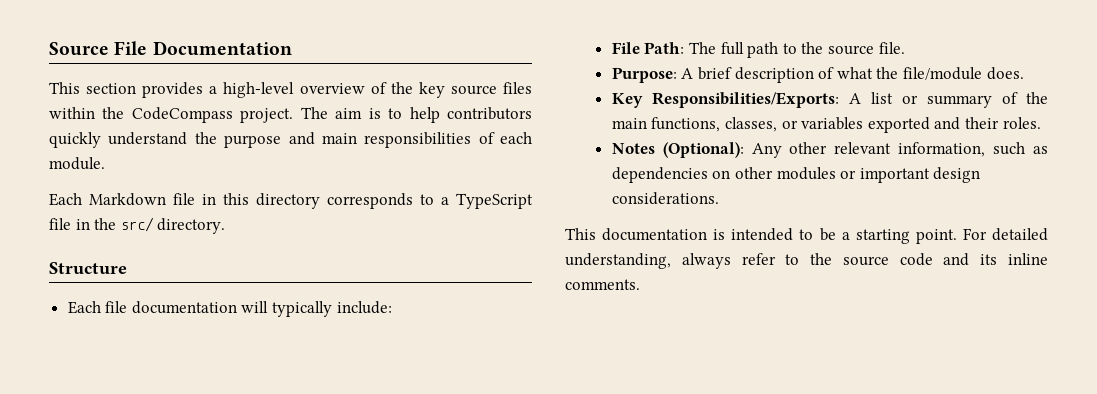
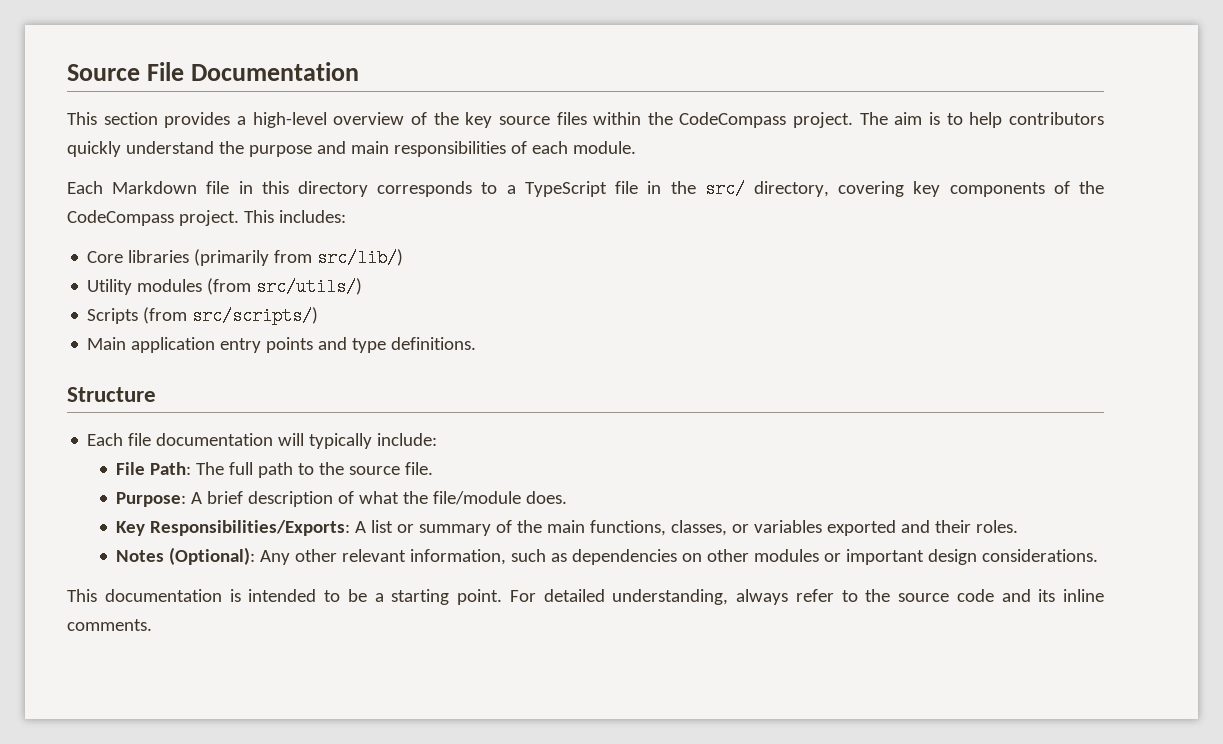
- Each Markdown file in this directory corresponds to a TypeScript file in the src/ directory.
+ Each Markdown file in this directory corresponds to a TypeScript file in the src/ directory, covering key components of the CodeCompass project. This includes:
+ Core libraries (primarily from src/lib/)
+ Utility modules (from src/utils/)
+ Scripts (from src/scripts/)
+ Main application entry points and type definitions.

